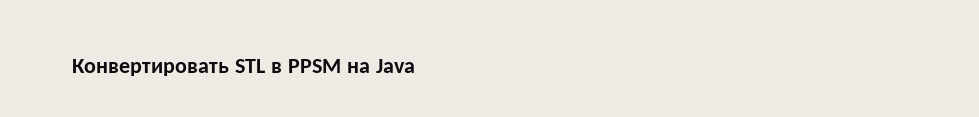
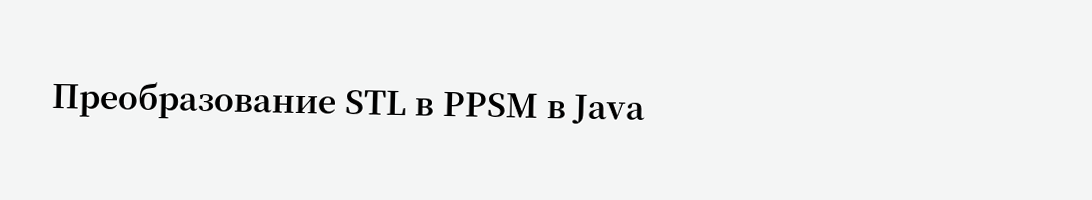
- Конвертировать STL в PPSM на Java
+ Преобразование STL в PPSM в Java

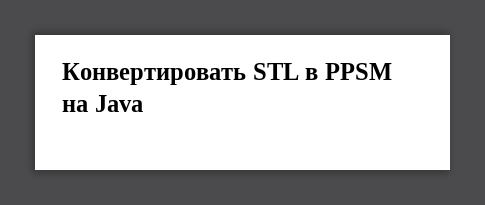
- Преобразование STL в PPSM в Java
+ Конвертировать STL в PPSM на Java

